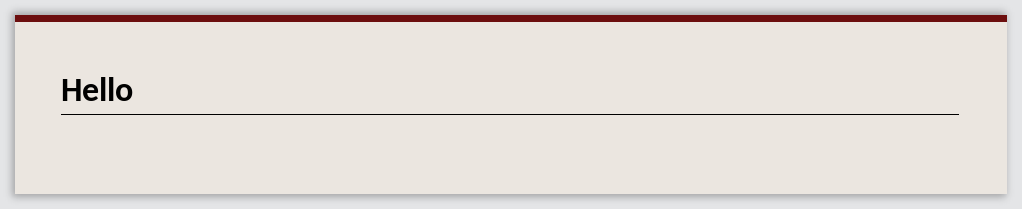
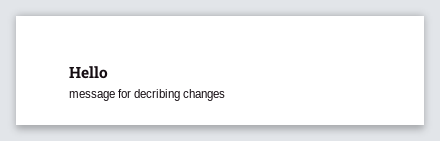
+ message for decribing changes

